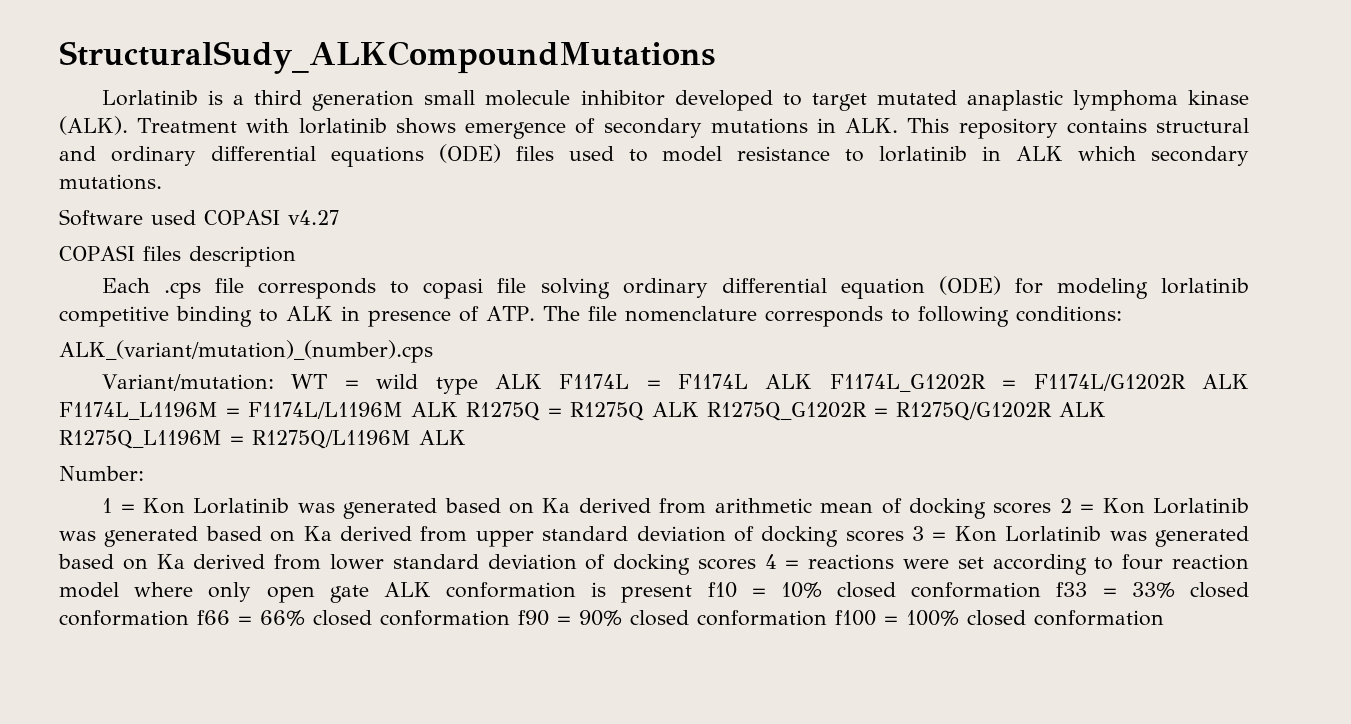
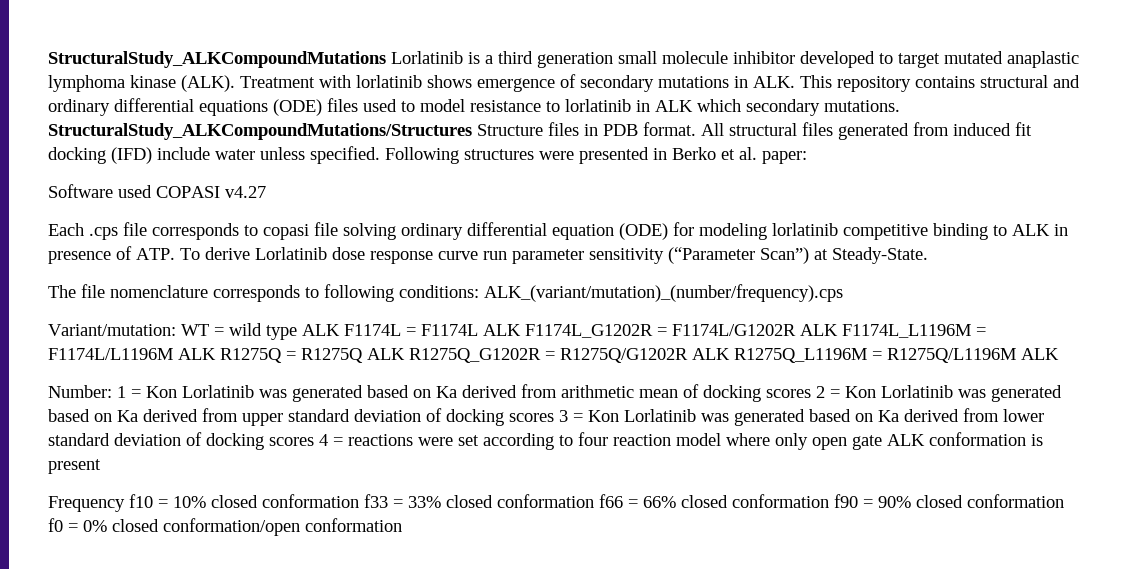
- StructuralSudy_ALKCompoundMutations
- Lorlatinib is a third generation small molecule inhibitor developed to target mutated anaplastic lymphoma kinase (ALK).
+ StructuralStudy_ALKCompoundMutations Lorlatinib is a third generation small molecule inhibitor developed to target mutated anaplastic lymphoma kinase (ALK).
+ StructuralStudy_ALKCompoundMutations/Structures Structure files in PDB format. All structural files generated from induced fit docking (IFD) include water unless specified. Following structures were presented in Berko et al. paper:
- COPASI files description
- Each .cps file corresponds to copasi file solving ordinary differential equation (ODE) for modeling lorlatinib competitive binding to ALK in presence of ATP. The file nomenclature corresponds to following conditions:
- ALK_(variant/mutation)_(number).cps
+ Each .cps file corresponds to copasi file solving ordinary differential equation (ODE) for modeling lorlatinib competitive binding to ALK in presence of ATP. To derive Lorlatinib dose response curve run parameter sensitivity (“Parameter Scan”) at Steady-State.
+ The file nomenclature corresponds to following conditions: ALK_(variant/mutation)_(number/frequency).cps
- Number:
- 1 = Kon Lorlatinib was generated based on Ka derived from arithmetic mean of docking scores 2 = Kon Lorlatinib was generated based on Ka derived from upper standard deviation of docking scores 3 = Kon Lorlatinib was generated based on Ka derived from lower standard deviation of docking scores 4 = reactions were set according to four reaction model where only open gate ALK conformation is present f10 = 10% closed conformation f33 = 33% closed conformation f66 = 66% closed conformation f90 = 90% closed conformation f100 = 100% closed conformation
+ Number: 1 = Kon Lorlatinib was generated based on Ka derived from arithmetic mean of docking scores 2 = Kon Lorlatinib was generated based on Ka derived from upper standard deviation of docking scores 3 = Kon Lorlatinib was generated based on Ka derived from lower standard deviation of docking scores 4 = reactions were set according to four reaction model where only open gate ALK conformation is present
+ Frequency f10 = 10% closed conformation f33 = 33% closed conformation f66 = 66% closed conformation f90 = 90% closed conformation f0 = 0% closed conformation/open conformation

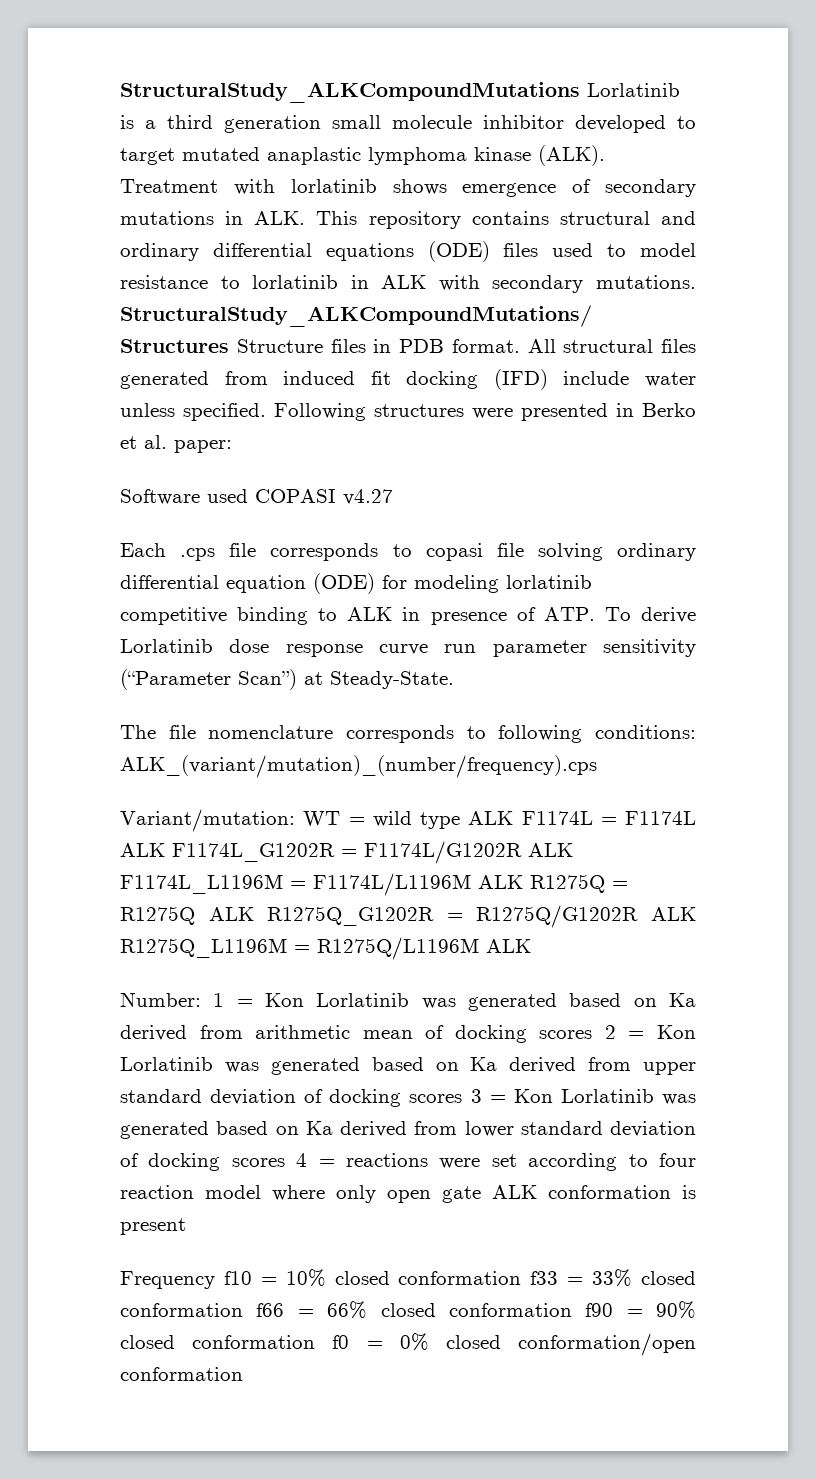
- Treatment with lorlatinib shows emergence of secondary mutations in ALK. This repository contains structural and ordinary differential equations (ODE) files used to model resistance to lorlatinib in ALK which secondary mutations.
+ Treatment with lorlatinib shows emergence of secondary mutations in ALK. This repository contains structural and ordinary differential equations (ODE) files used to model resistance to lorlatinib in ALK with secondary mutations.

